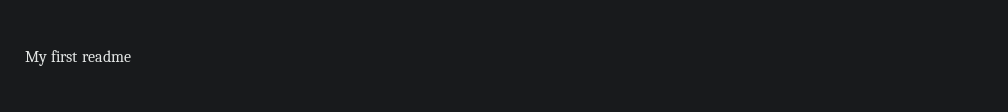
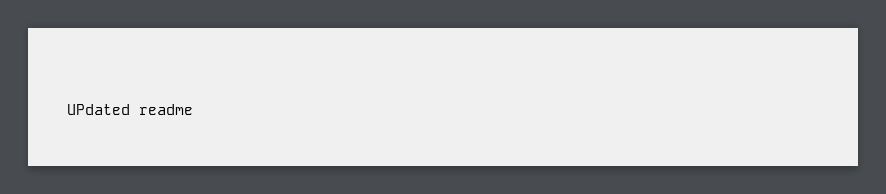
- My first readme
+ UPdated readme

